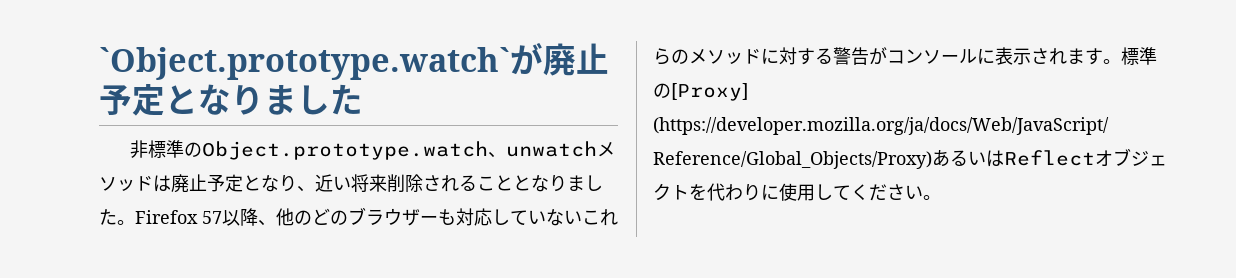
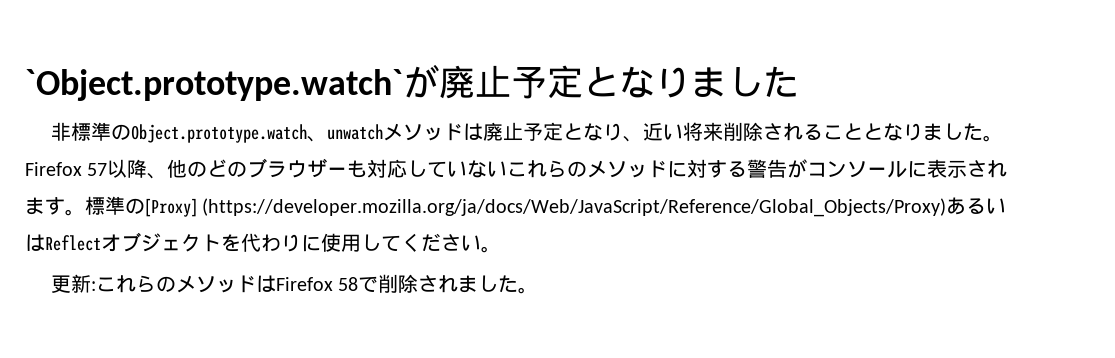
+ 更新:これらのメソッドはFirefox 58で削除されました。

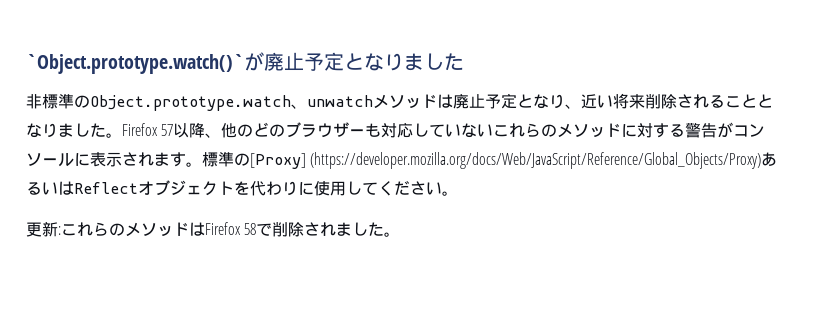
- `Object.prototype.watch`が廃止予定となりました
+ `Object.prototype.watch()`が廃止予定となりました
- 標準の[Proxy] (https://developer.mozilla.org/ja/docs/Web/JavaScript/Reference/Global_Objects/Proxy)あるいはReflectオブジェクトを代わりに使用してください。
+ 標準の[Proxy] (https://developer.mozilla.org/docs/Web/JavaScript/Reference/Global_Objects/Proxy)あるいはReflectオブジェクトを代わりに使用してください。

